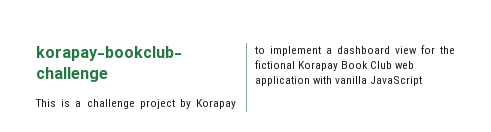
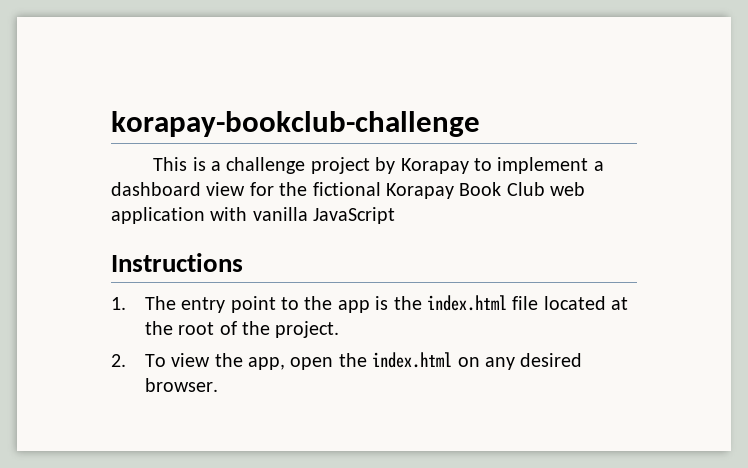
+ Instructions
+ 1. The entry point to the app is the index.html file located at the root of the project.
+ 2. To view the app, open the index.html on any desired browser.

